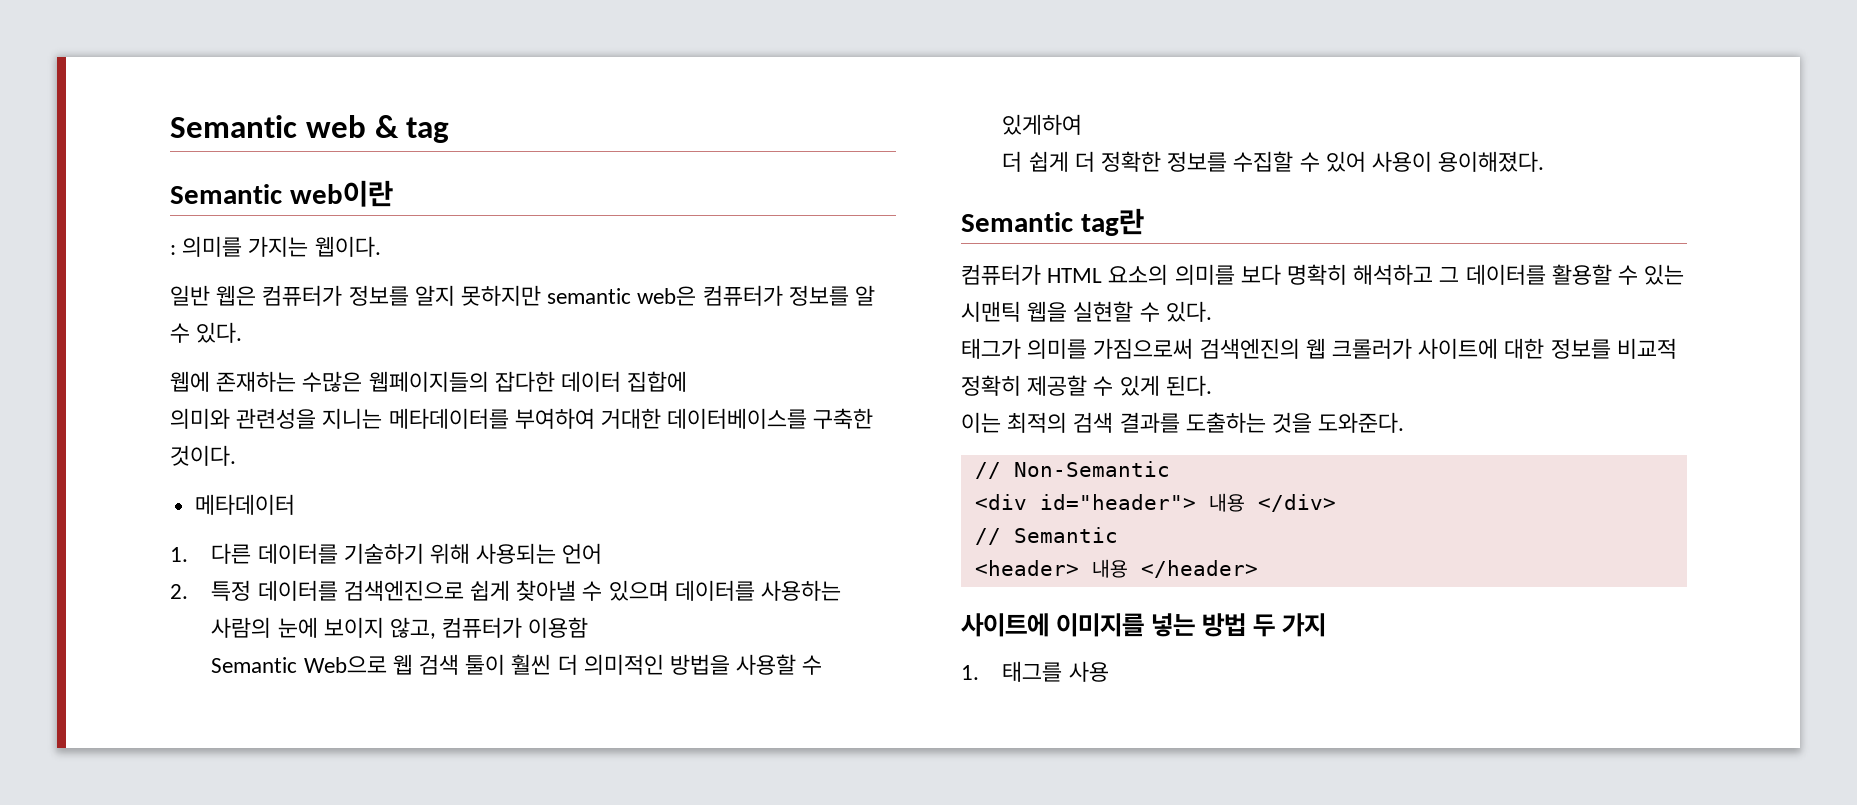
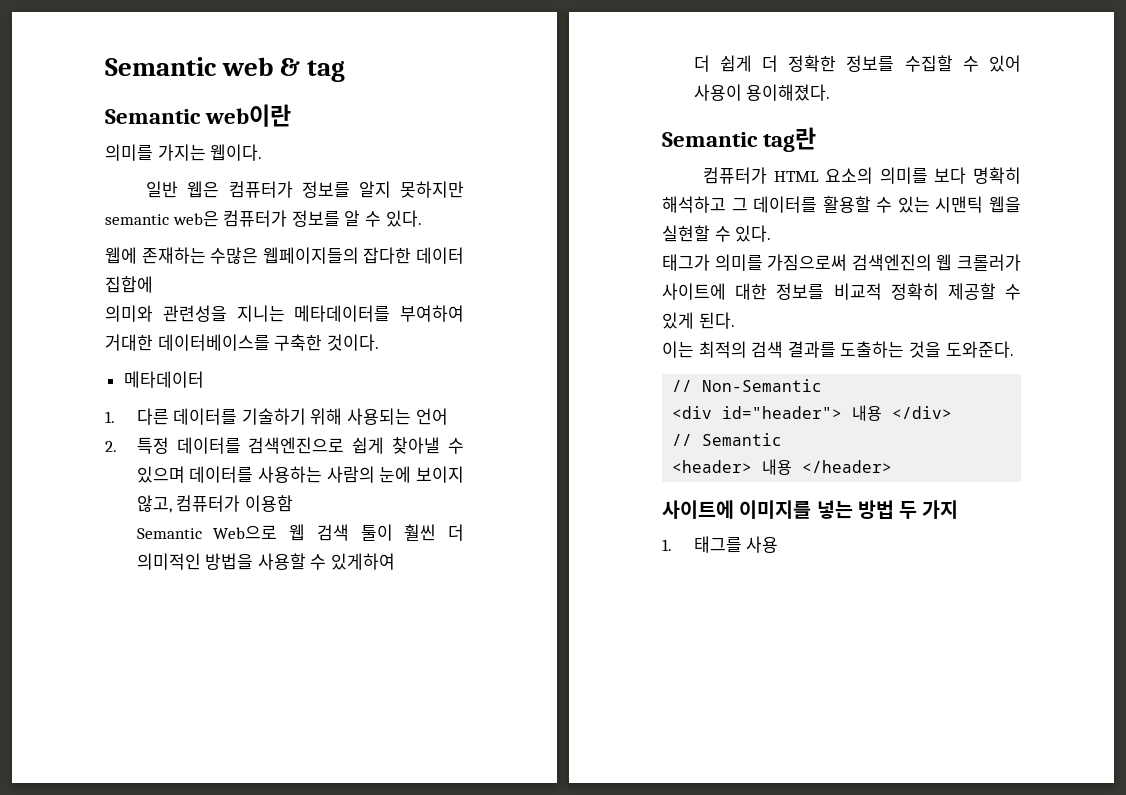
- : 의미를 가지는 웹이다.
+ 의미를 가지는 웹이다.

